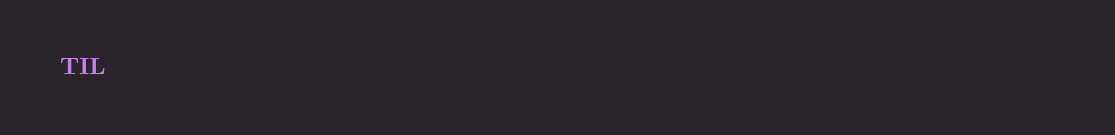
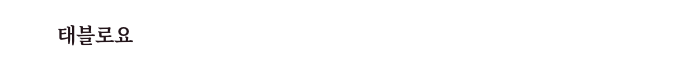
- TIL
+ 태블로요

